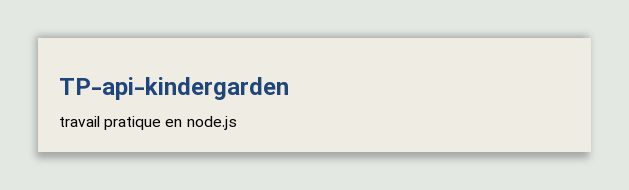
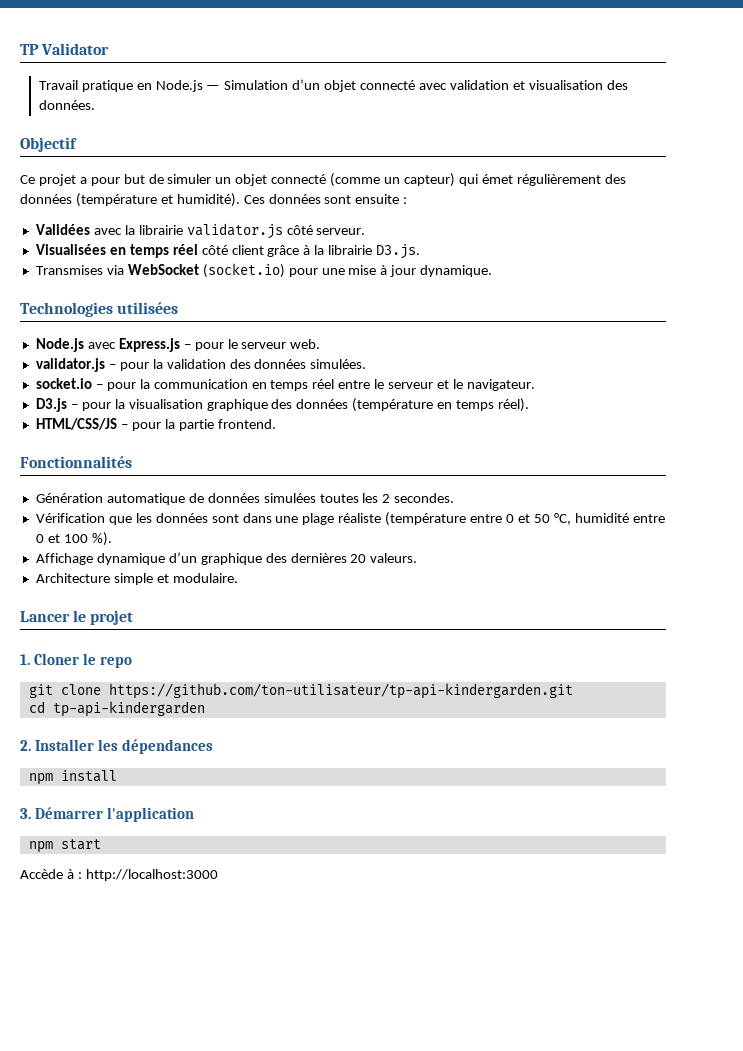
- TP-api-kindergarden
- travail pratique en node.js
+ TP Validator
+ Travail pratique en Node.js — Simulation d’un objet connecté avec validation et visualisation des données.
+ Objectif
+ Ce projet a pour but de simuler un objet connecté (comme un capteur) qui émet régulièrement des données (température et humidité). Ces données sont ensuite :
+ Validées avec la librairie validator.js côté serveur.
+ Visualisées en temps réel côté client grâce à la librairie D3.js.
+ Transmises via WebSocket (socket.io) pour une mise à jour dynamique.
+ Technologies utilisées
+ Node.js avec Express.js – pour le serveur web.
+ validator.js – pour la validation des données simulées.
+ socket.io – pour la communication en temps réel entre le serveur et le navigateur.
+ D3.js – pour la visualisation graphique des données (température en temps réel).
+ HTML/CSS/JS – pour la partie frontend.
+ Fonctionnalités
+ Génération automatique de données simulées toutes les 2 secondes.
+ Vérification que les données sont dans une plage réaliste (température entre 0 et 50 °C, humidité entre 0 et 100 %).
+ Affichage dynamique d’un graphique des dernières 20 valeurs.
+ Architecture simple et modulaire.
+ Lancer le projet
+ 1. Cloner le repo
+ git clone https://github.com/ton-utilisateur/tp-api-kindergarden.git
+ cd tp-api-kindergarden
+ 2. Installer les dépendances
+ npm install
+ 3. Démarrer l'application
+ npm start
+ Accède à : http://localhost:3000

